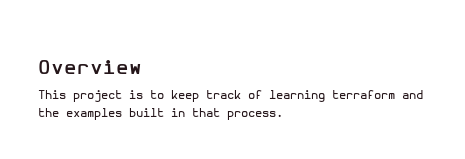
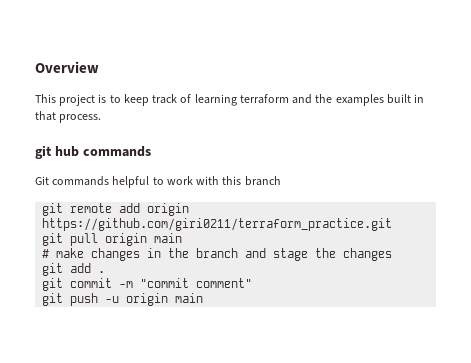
+ git hub commands
+ Git commands helpful to work with this branch
+ git remote add origin https://github.com/giri0211/terraform_practice.git
+ git pull origin main
+ # make changes in the branch and stage the changes
+ git add .
+ git commit -m "commit comment"
+ git push -u origin main

